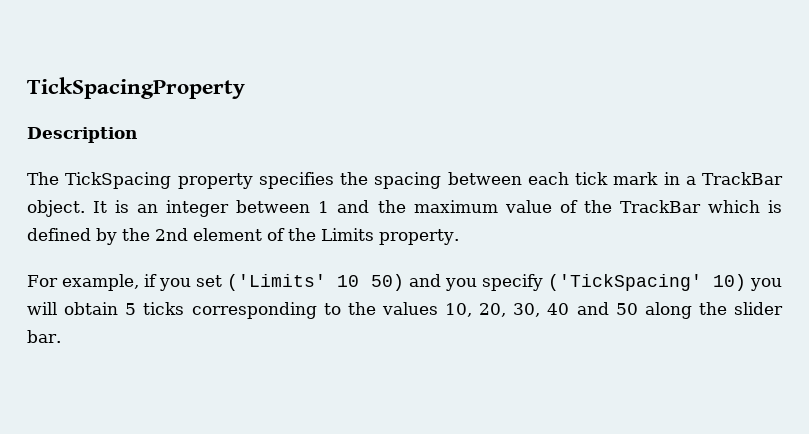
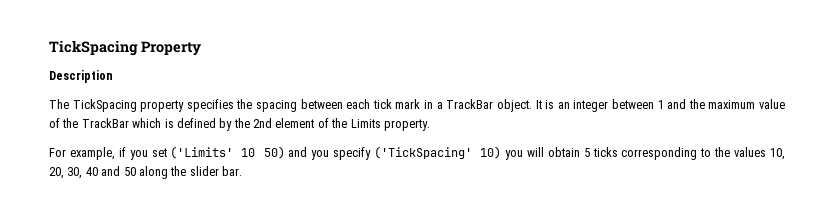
- TickSpacingProperty
+ TickSpacing Property

